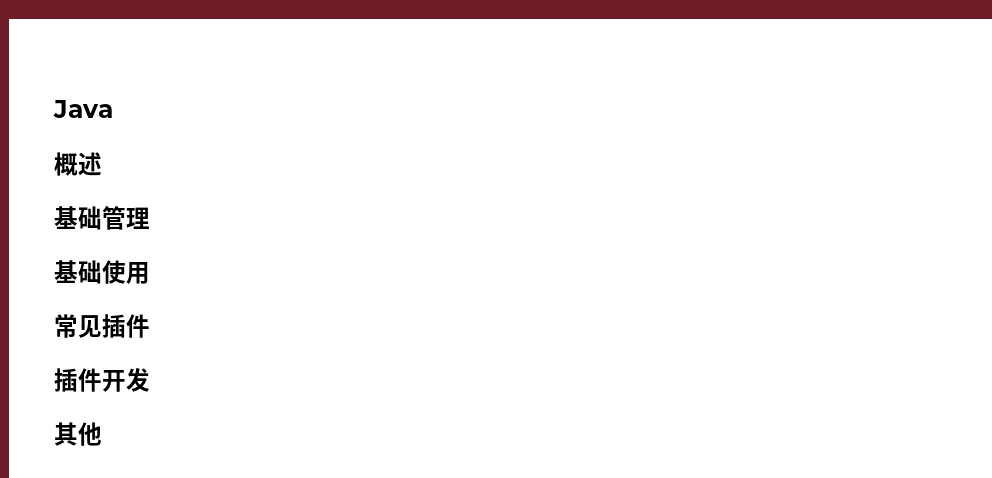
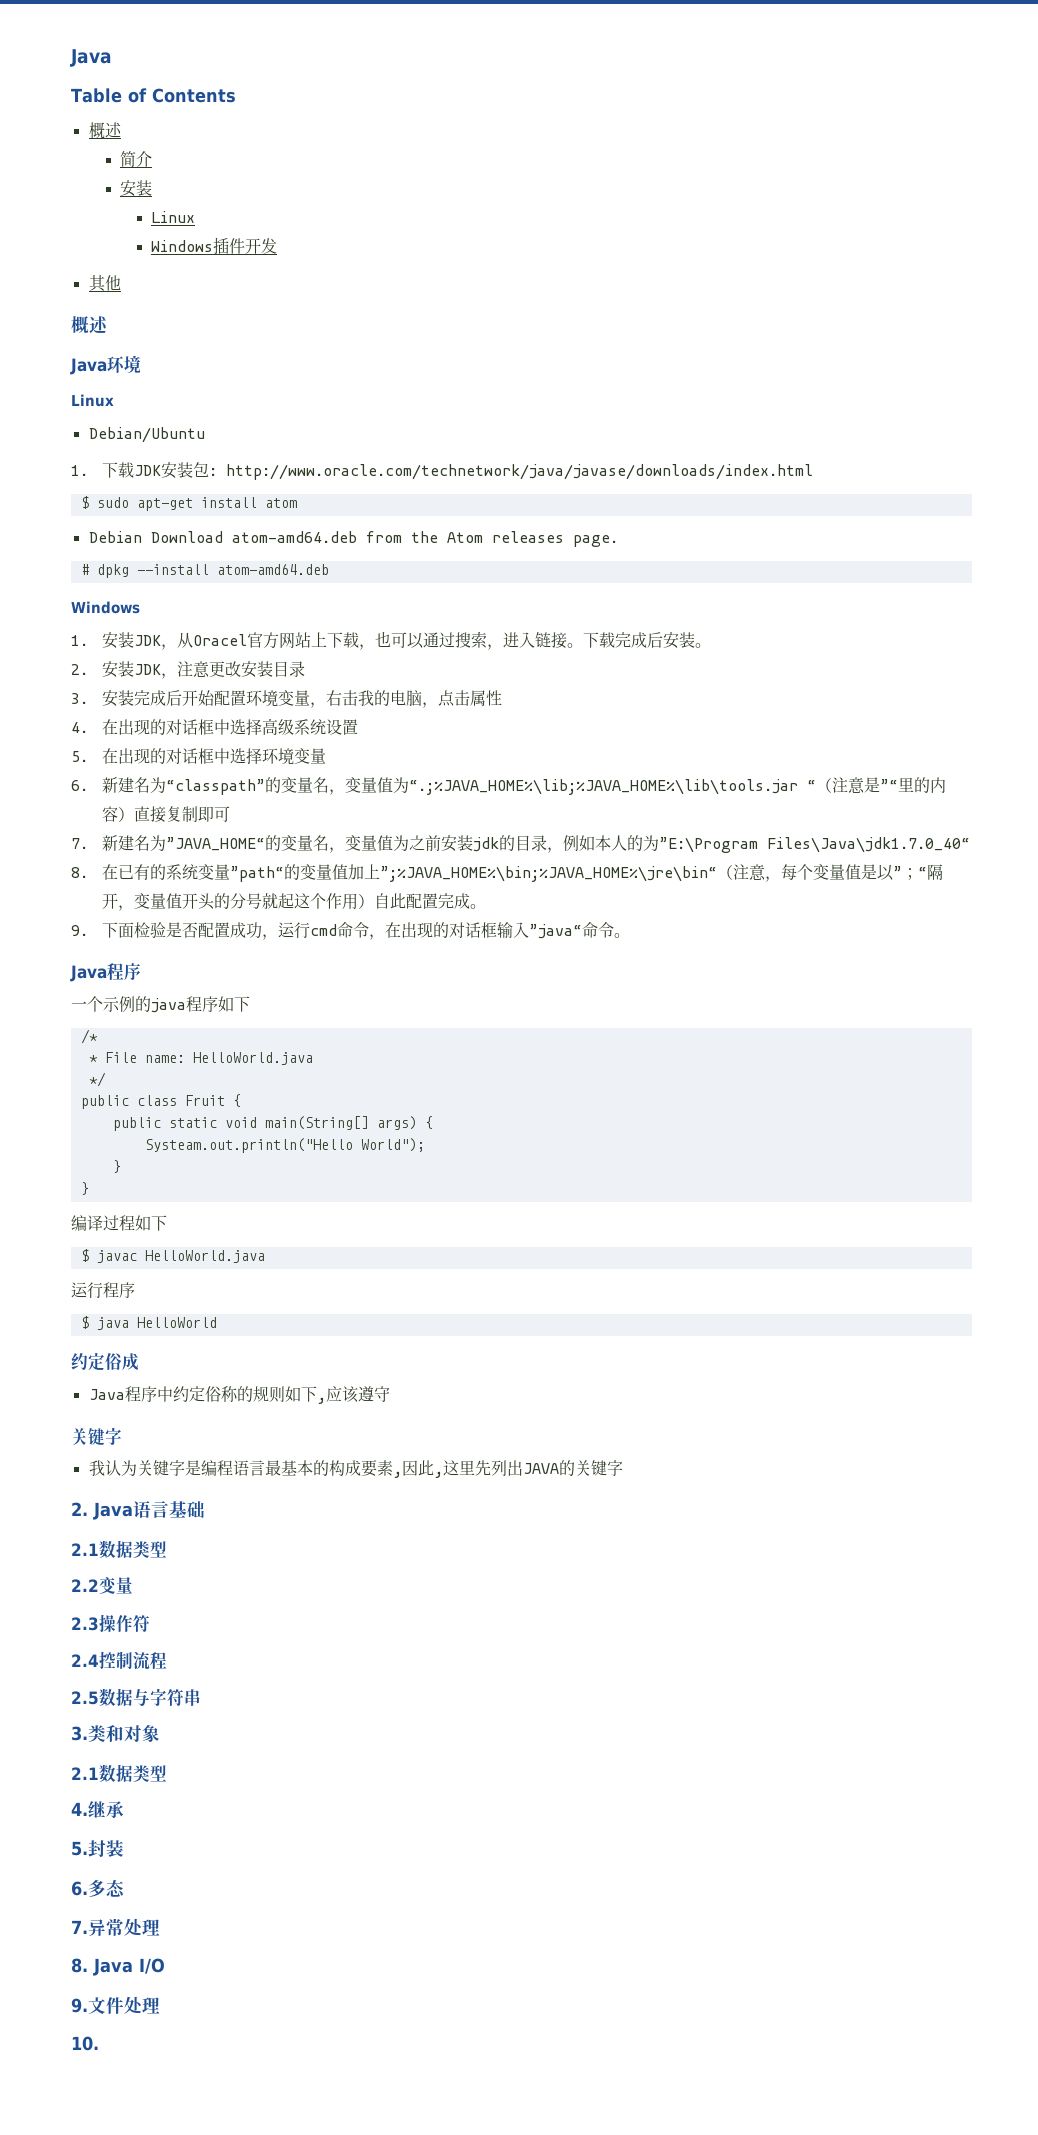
+ Table of Contents
  概述
- 基础管理
- 基础使用
- 常见插件
- 插件开发
+ 简介
+ 安装
+ Linux
+ Windows插件开发
  其他
+ 概述
+ Java环境
+ Linux
+ Debian/Ubuntu
+ 1.下载JDK安装包: http://www.oracle.com/technetwork/java/javase/downloads/index.html
+ $ sudo apt-get install atom
+ Debian Download atom-amd64.deb from the Atom releases page.
+ # dpkg --install atom-amd64.deb
+ Windows
+ 1.安装JDK，从Oracel官方网站上下载，也可以通过搜索，进入链接。下载完成后安装。
+ 2.安装JDK，注意更改安装目录
+ 3.安装完成后开始配置环境变量，右击我的电脑，点击属性
+ 4.在出现的对话框中选择高级系统设置
+ 5.在出现的对话框中选择环境变量
+ 6.新建名为“classpath”的变量名，变量值为“.;%JAVA_HOME%\lib;%JAVA_HOME%\lib\tools.jar “（注意是”“里的内容）直接复制即可
+ 7.新建名为”JAVA_HOME“的变量名，变量值为之前安装jdk的目录，例如本人的为”E:\Program Files\Java\jdk1.7.0_40“
+ 8.在已有的系统变量”path“的变量值加上”;%JAVA_HOME%\bin;%JAVA_HOME%\jre\bin“（注意，每个变量值是以”；“隔开，变量值开头的分号就起这个作用）自此配置完成。
+ 9.下面检验是否配置成功，运行cmd命令，在出现的对话框输入”java“命令。
+ Java程序
+ 一个示例的java程序如下
+ /*
+ * File name: HelloWorld.java
+ */
+ public class Fruit {
+ public static void main(String[] args) {
+ Systeam.out.println("Hello World");
+ }
+ }
+ 编译过程如下
+ $ javac HelloWorld.java
+ 运行程序
+ $ java HelloWorld
+ 约定俗成
+ Java程序中约定俗称的规则如下,应该遵守
+ 关键字
+ 我认为关键字是编程语言最基本的构成要素,因此,这里先列出JAVA的关键字
+ 2. Java语言基础
+ 2.1数据类型
+ 2.2变量
+ 2.3操作符
+ 2.4控制流程
+ 2.5数据与字符串
+ 3.类和对象
+ 2.1数据类型
+ 4.继承
+ 5.封装
+ 6.多态
+ 7.异常处理
+ 8. Java I/O
+ 9.文件处理
+ 10.

